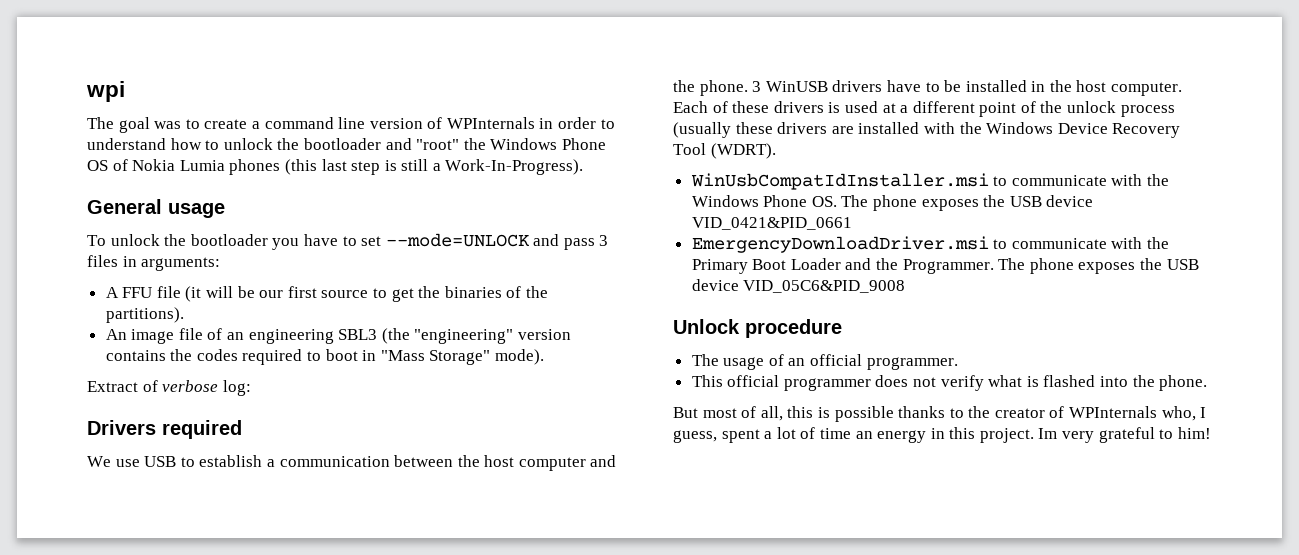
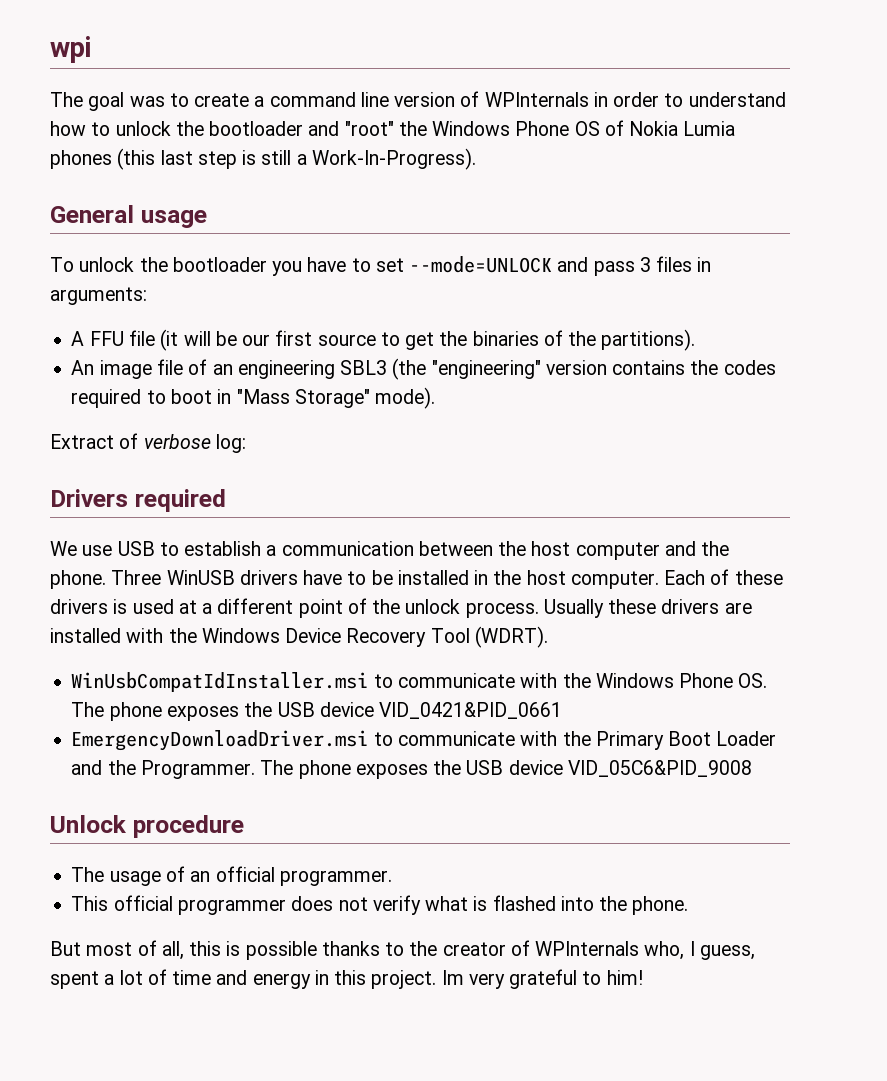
- 3 WinUSB drivers have to be installed in the host computer.
+ Three WinUSB drivers have to be installed in the host computer.
- Each of these drivers is used at a different point of the unlock process (usually these drivers are installed with the Windows Device Recovery Tool (WDRT).
+ Each of these drivers is used at a different point of the unlock process. Usually these drivers are installed with the Windows Device Recovery Tool (WDRT).
- But most of all, this is possible thanks to the creator of WPInternals who, I guess, spent a lot of time an energy in this project.
+ But most of all, this is possible thanks to the creator of WPInternals who, I guess, spent a lot of time and energy in this project.

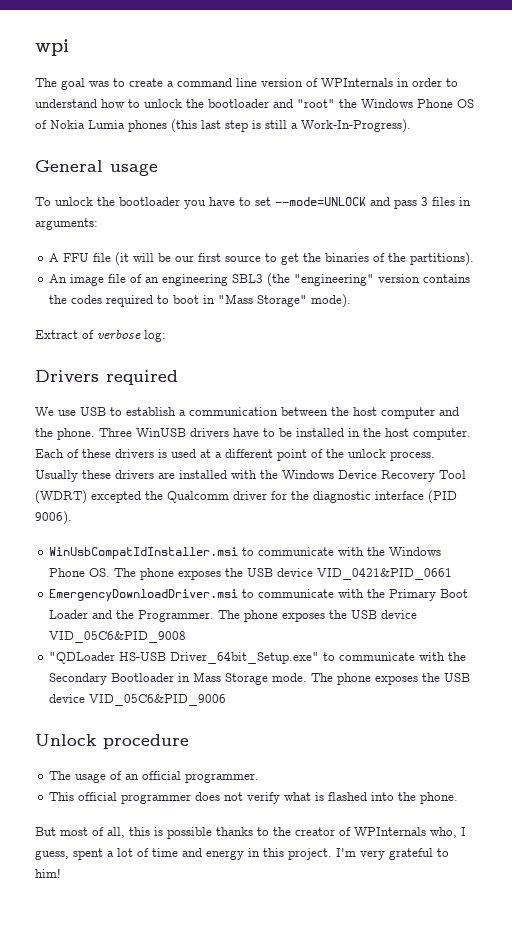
- Usually these drivers are installed with the Windows Device Recovery Tool (WDRT).
+ Usually these drivers are installed with the Windows Device Recovery Tool (WDRT) excepted the Qualcomm driver for the diagnostic interface (PID 9006).
+ "QDLoader HS-USB Driver_64bit_Setup.exe" to communicate with the Secondary Bootloader in Mass Storage mode. The phone exposes the USB device VID_05C6&PID_9006
- Im very grateful to him!
+ I'm very grateful to him!

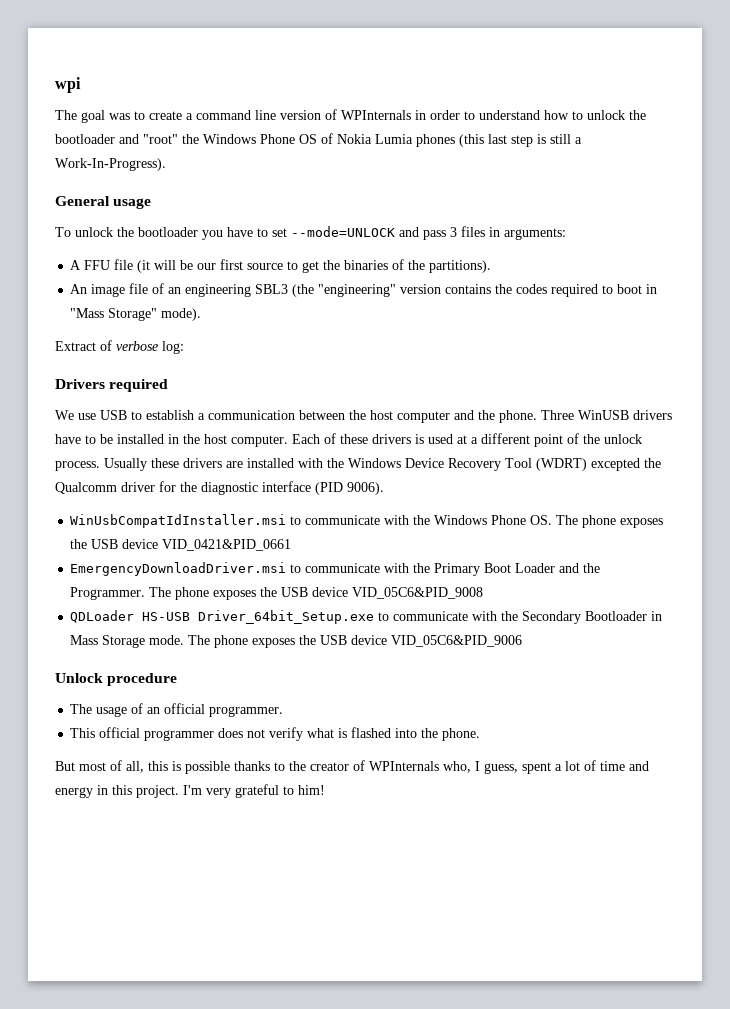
- "QDLoader HS-USB Driver_64bit_Setup.exe" to communicate with the Secondary Bootloader in Mass Storage mode.
+ QDLoader HS-USB Driver_64bit_Setup.exe to communicate with the Secondary Bootloader in Mass Storage mode.

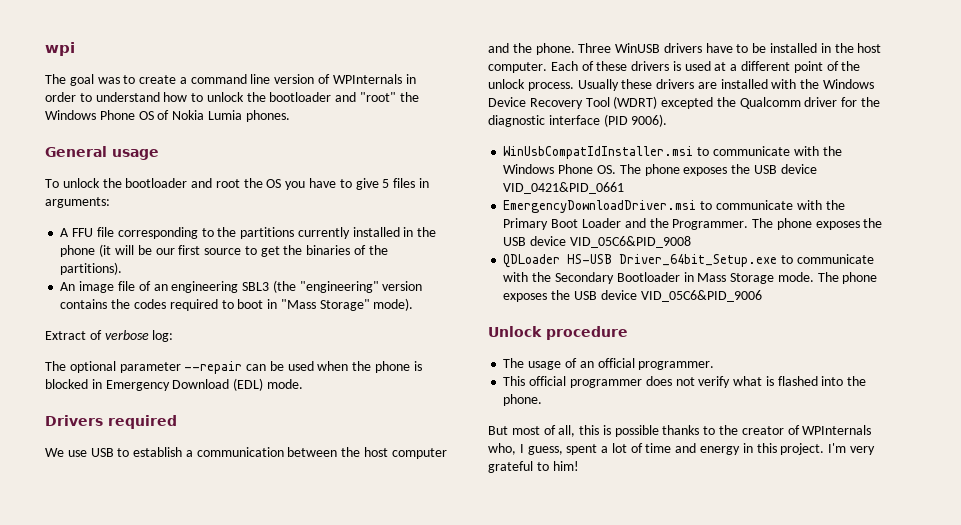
- The goal was to create a command line version of WPInternals in order to understand how to unlock the bootloader and "root" the Windows Phone OS of Nokia Lumia phones (this last step is still a Work-In-Progress).
+ The goal was to create a command line version of WPInternals in order to understand how to unlock the bootloader and "root" the Windows Phone OS of Nokia Lumia phones.
- To unlock the bootloader you have to set --mode=UNLOCK and pass 3 files in arguments:
+ To unlock the bootloader and root the OS you have to give 5 files in arguments:
- A FFU file (it will be our first source to get the binaries of the partitions).
+ A FFU file corresponding to the partitions currently installed in the phone (it will be our first source to get the binaries of the partitions).
+ The optional parameter --repair can be used when the phone is blocked in Emergency Download (EDL) mode.

